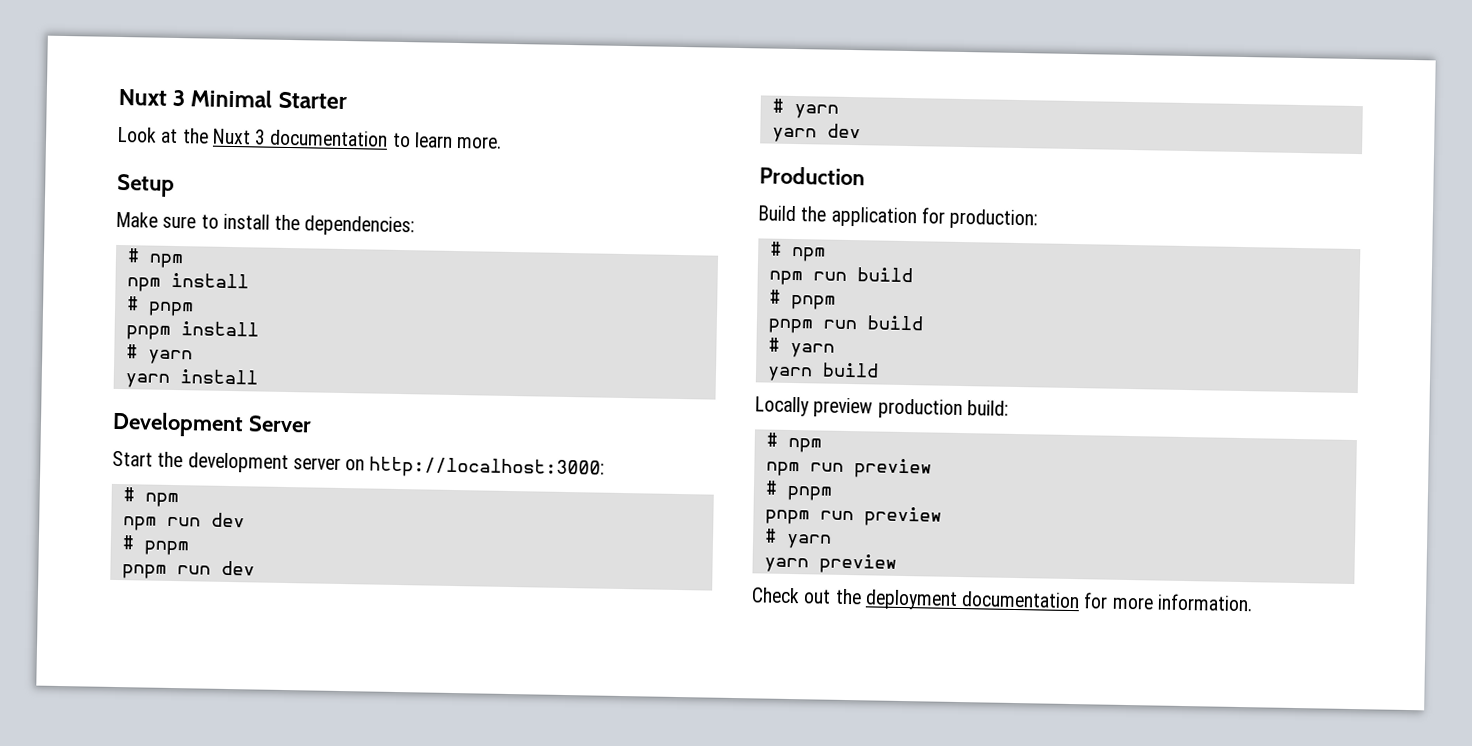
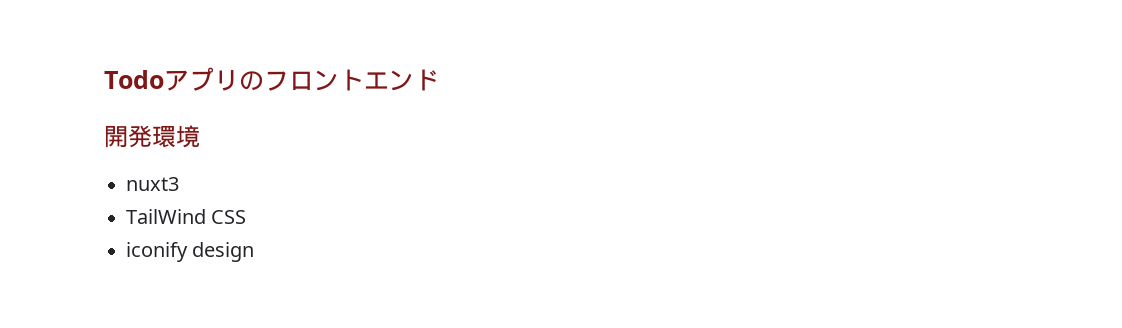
- Nuxt 3 Minimal Starter
- Look at the Nuxt 3 documentation to learn more.
- Setup
- Make sure to install the dependencies:
- # npm
- npm install
- # pnpm
- pnpm install
- # yarn
- yarn install
- Development Server
- Start the development server on http://localhost:3000:
- # npm
- npm run dev
- # pnpm
- pnpm run dev
- # yarn
- yarn dev
- Production
- Build the application for production:
- # npm
- npm run build
- # pnpm
- pnpm run build
- # yarn
- yarn build
- Locally preview production build:
- # npm
- npm run preview
- # pnpm
- pnpm run preview
- # yarn
- yarn preview
- Check out the deployment documentation for more information.
+ Todoアプリのフロントエンド
+ 開発環境
+ nuxt3
+ TailWind CSS
+ iconify design

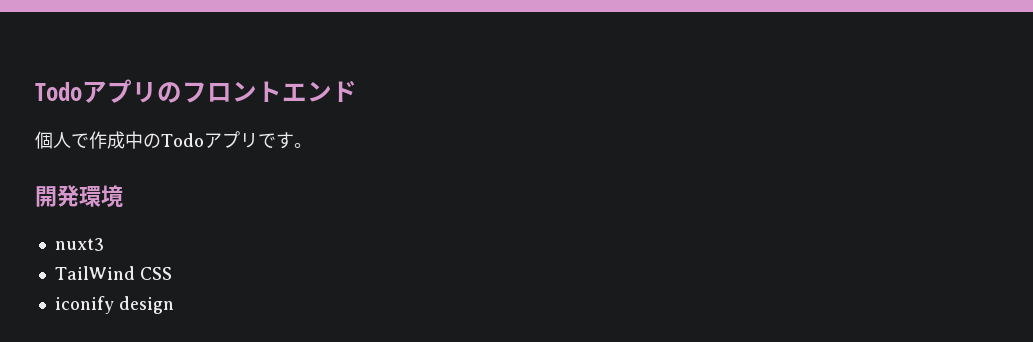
+ 個人で作成中のTodoアプリです。

